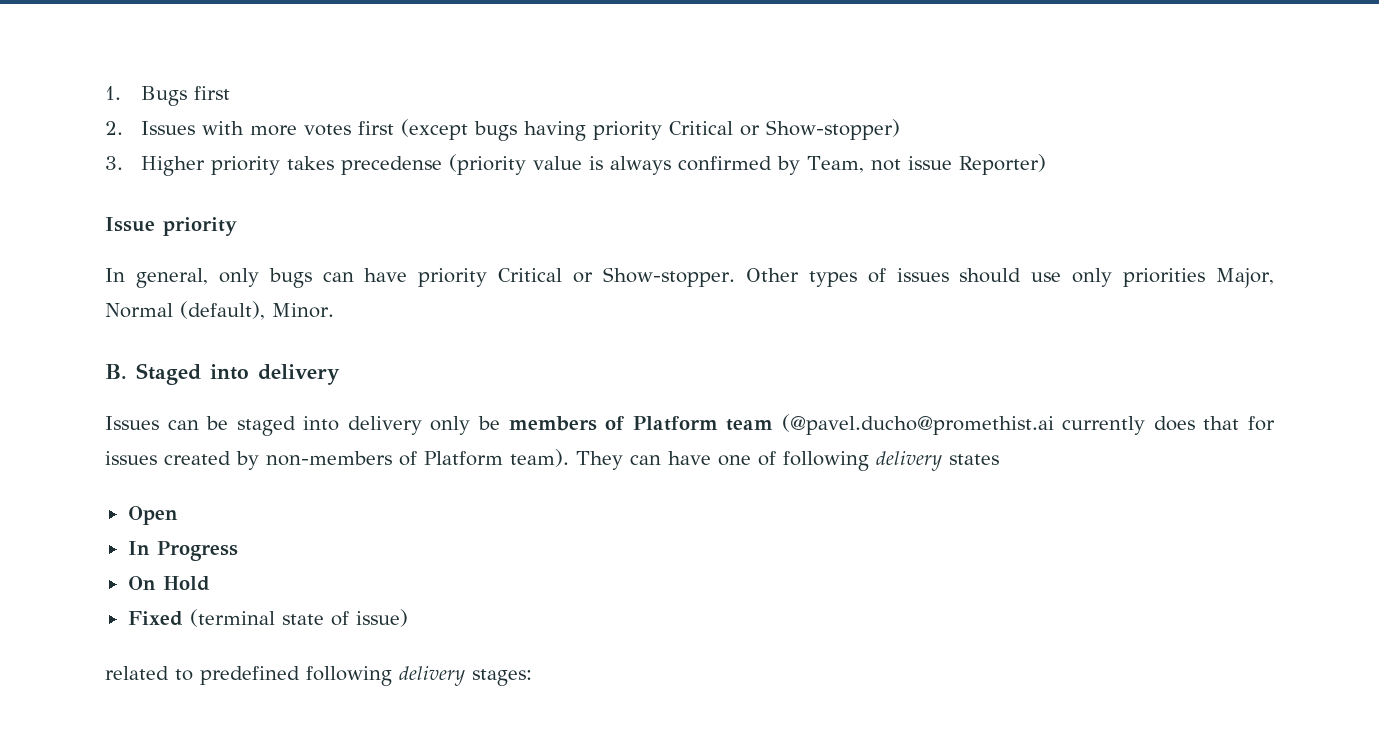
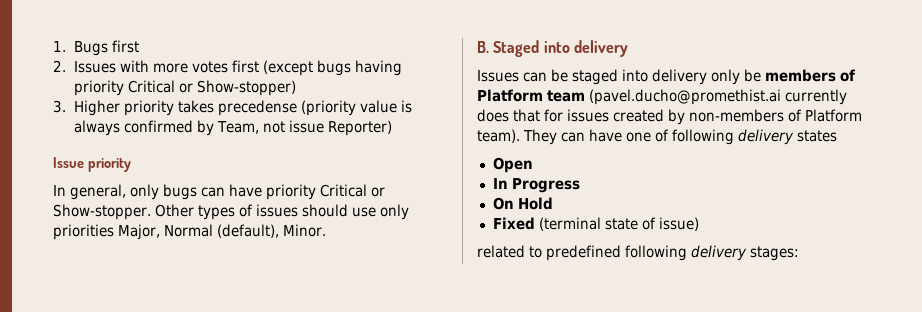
- Issues can be staged into delivery only be members of Platform team (@pavel.ducho@promethist.ai currently does that for issues created by non-members of Platform team).
+ Issues can be staged into delivery only be members of Platform team (pavel.ducho@promethist.ai currently does that for issues created by non-members of Platform team).

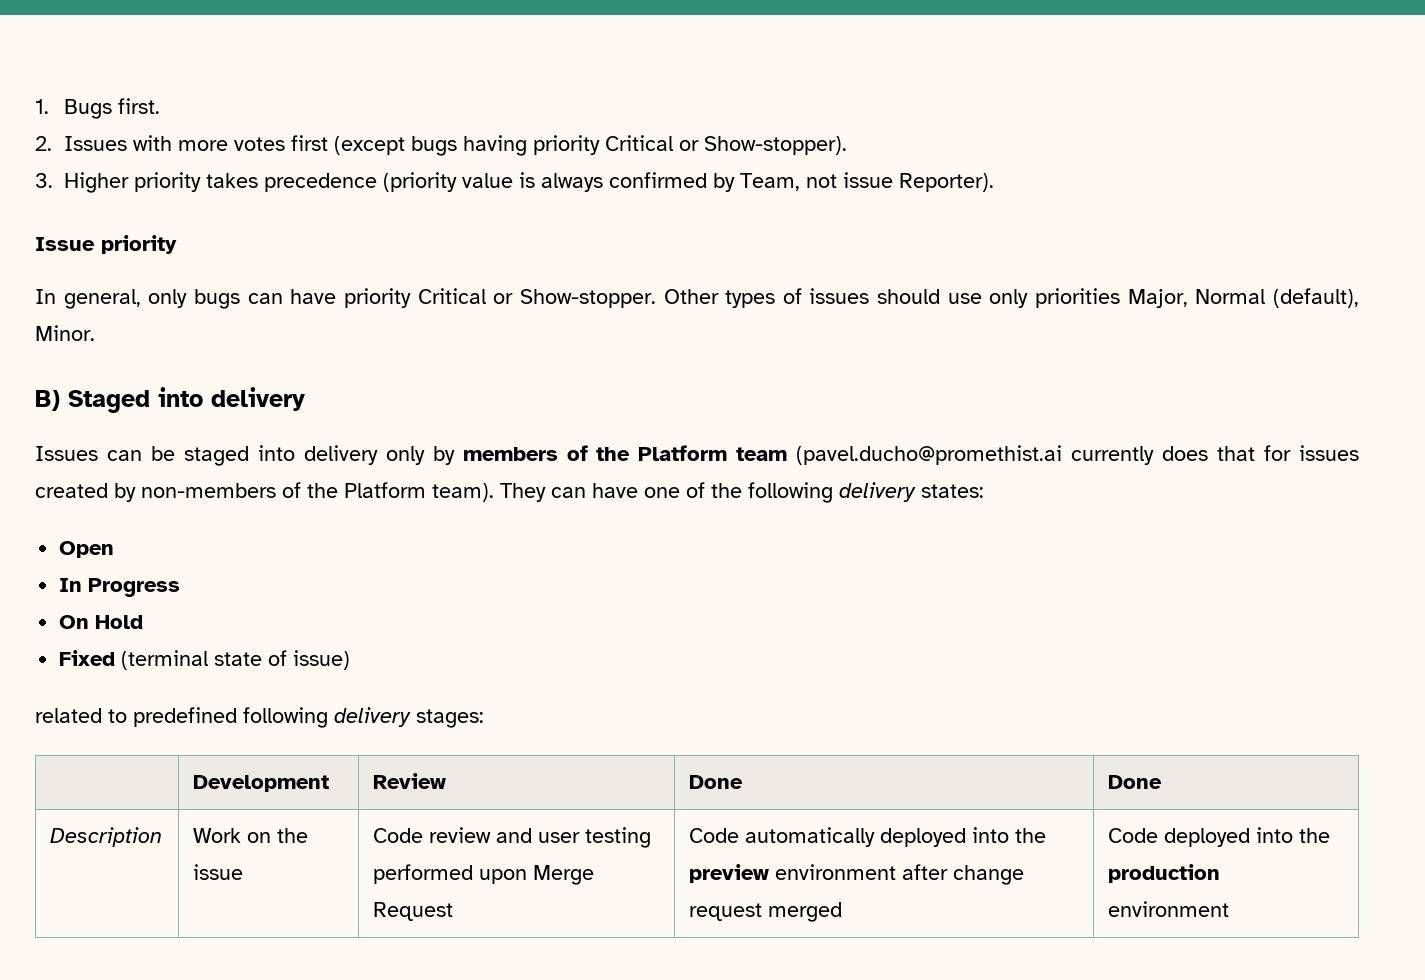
- 1. Bugs first
+ 1. Bugs first.
- 2. Issues with more votes first (except bugs having priority Critical or Show-stopper)
+ 2. Issues with more votes first (except bugs having priority Critical or Show-stopper).
- 3. Higher priority takes precedense (priority value is always confirmed by Team, not issue Reporter)
+ 3. Higher priority takes precedence (priority value is always confirmed by Team, not issue Reporter).
- B. Staged into delivery
+ B) Staged into delivery
- Issues can be staged into delivery only be members of Platform team (pavel.ducho@promethist.ai currently does that for issues created by non-members of Platform team).
+ Issues can be staged into delivery only by members of the Platform team (pavel.ducho@promethist.ai currently does that for issues created by non-members of the Platform team).
- They can have one of following delivery states
+ They can have one of the following delivery states:
+ | Development | Review | Done | Done
+ Description | Work on the issue | Code review and user testing performed upon Merge Request | Code automatically deployed into the preview environment after change request merged | Code deployed into the production environment

